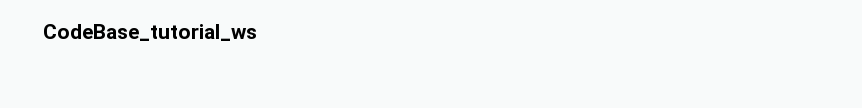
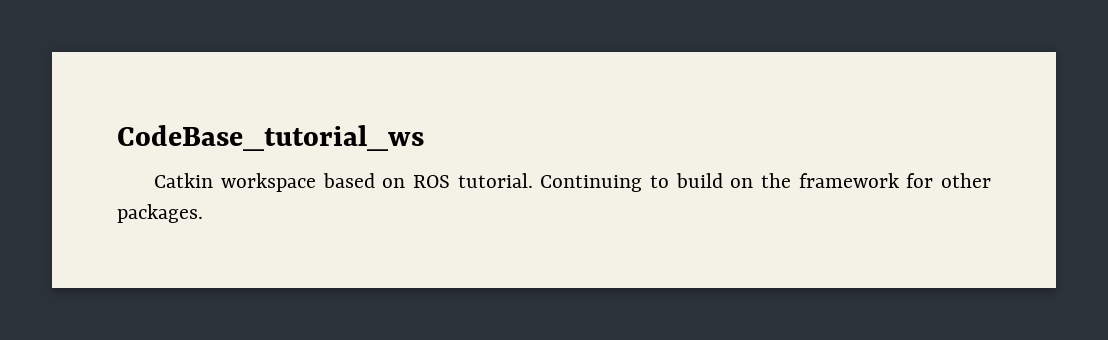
+ Catkin workspace based on ROS tutorial. Continuing to build on the framework for other packages.

